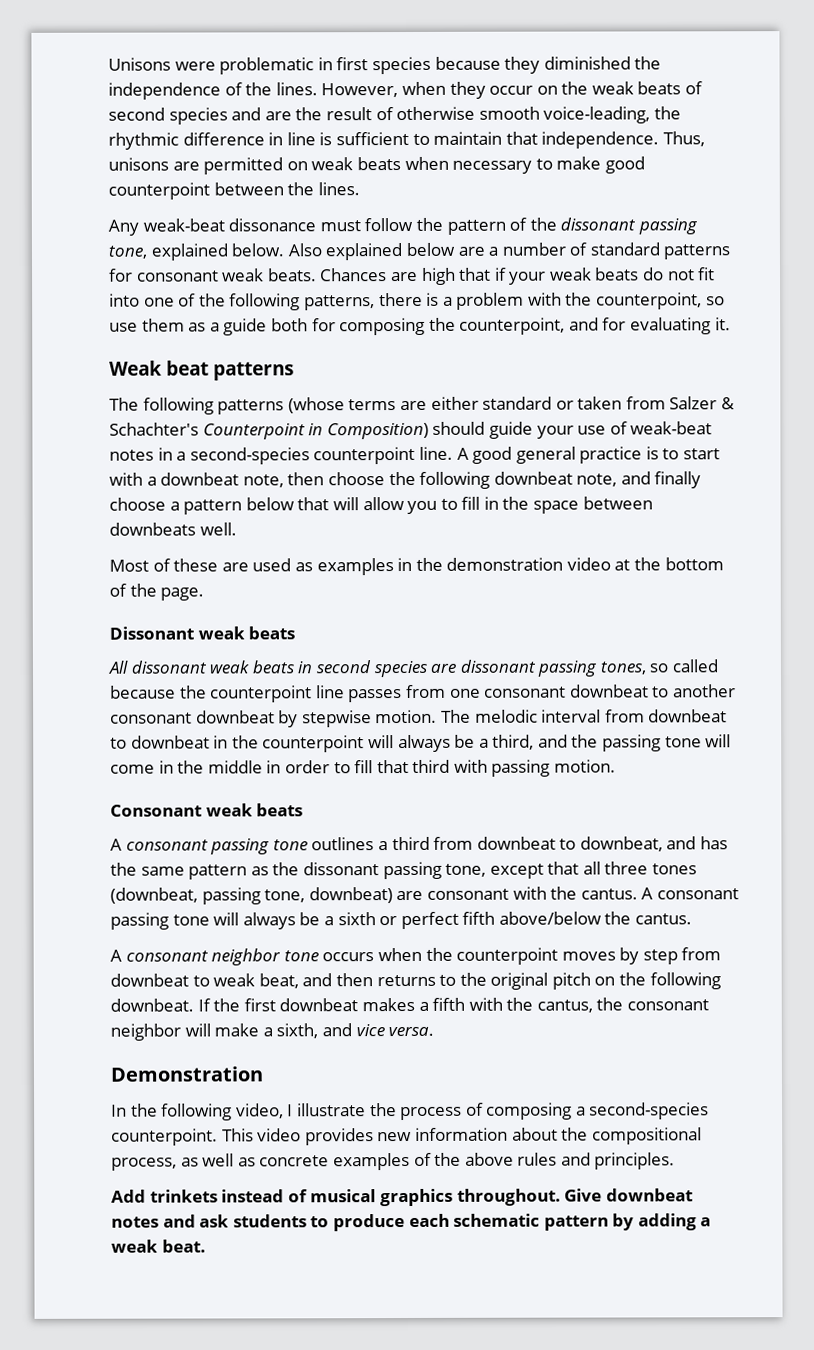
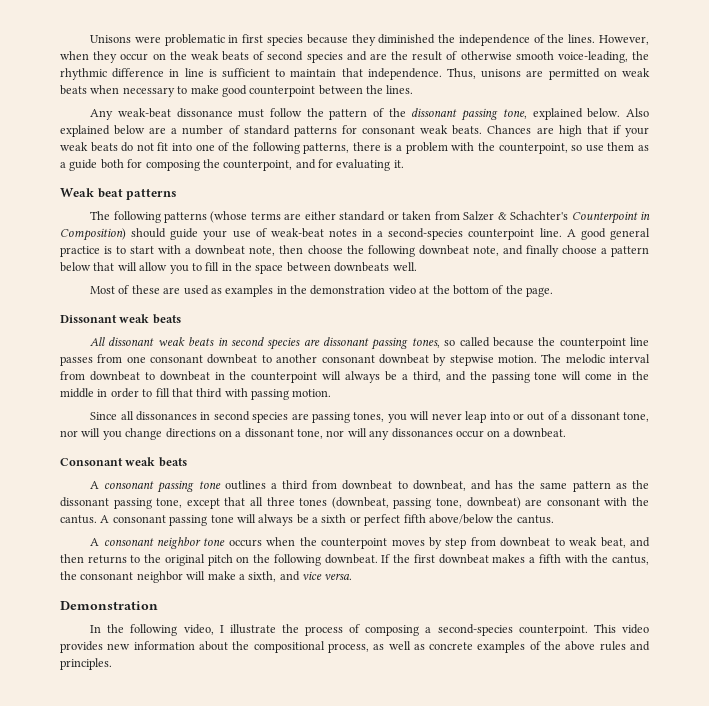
+ Since all dissonances in second species are passing tones, you will never leap into or out of a dissonant tone, nor will you change directions on a dissonant tone, nor will any dissonances occur on a downbeat.
- Add trinkets instead of musical graphics throughout. Give downbeat notes and ask students to produce each schematic pattern by adding a weak beat.

